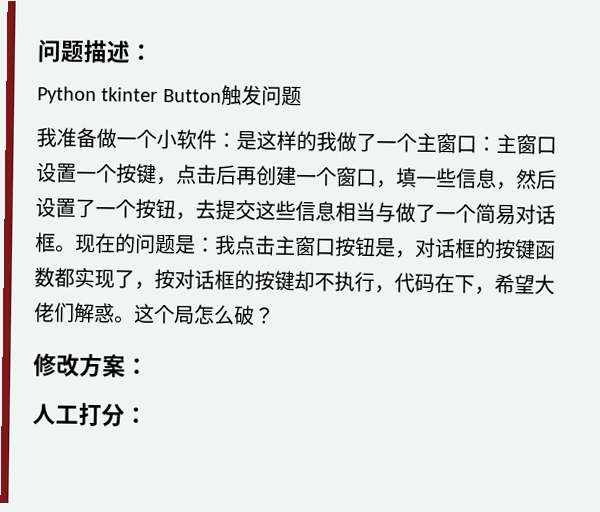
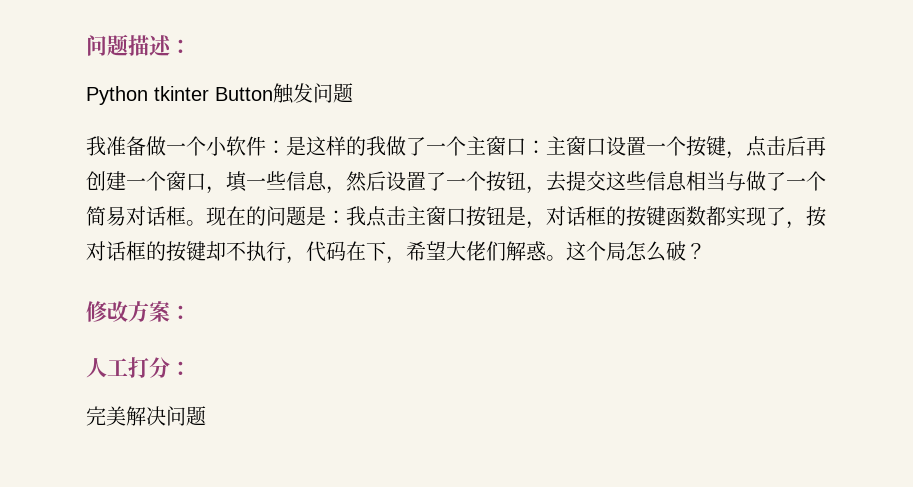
+ 完美解决问题

